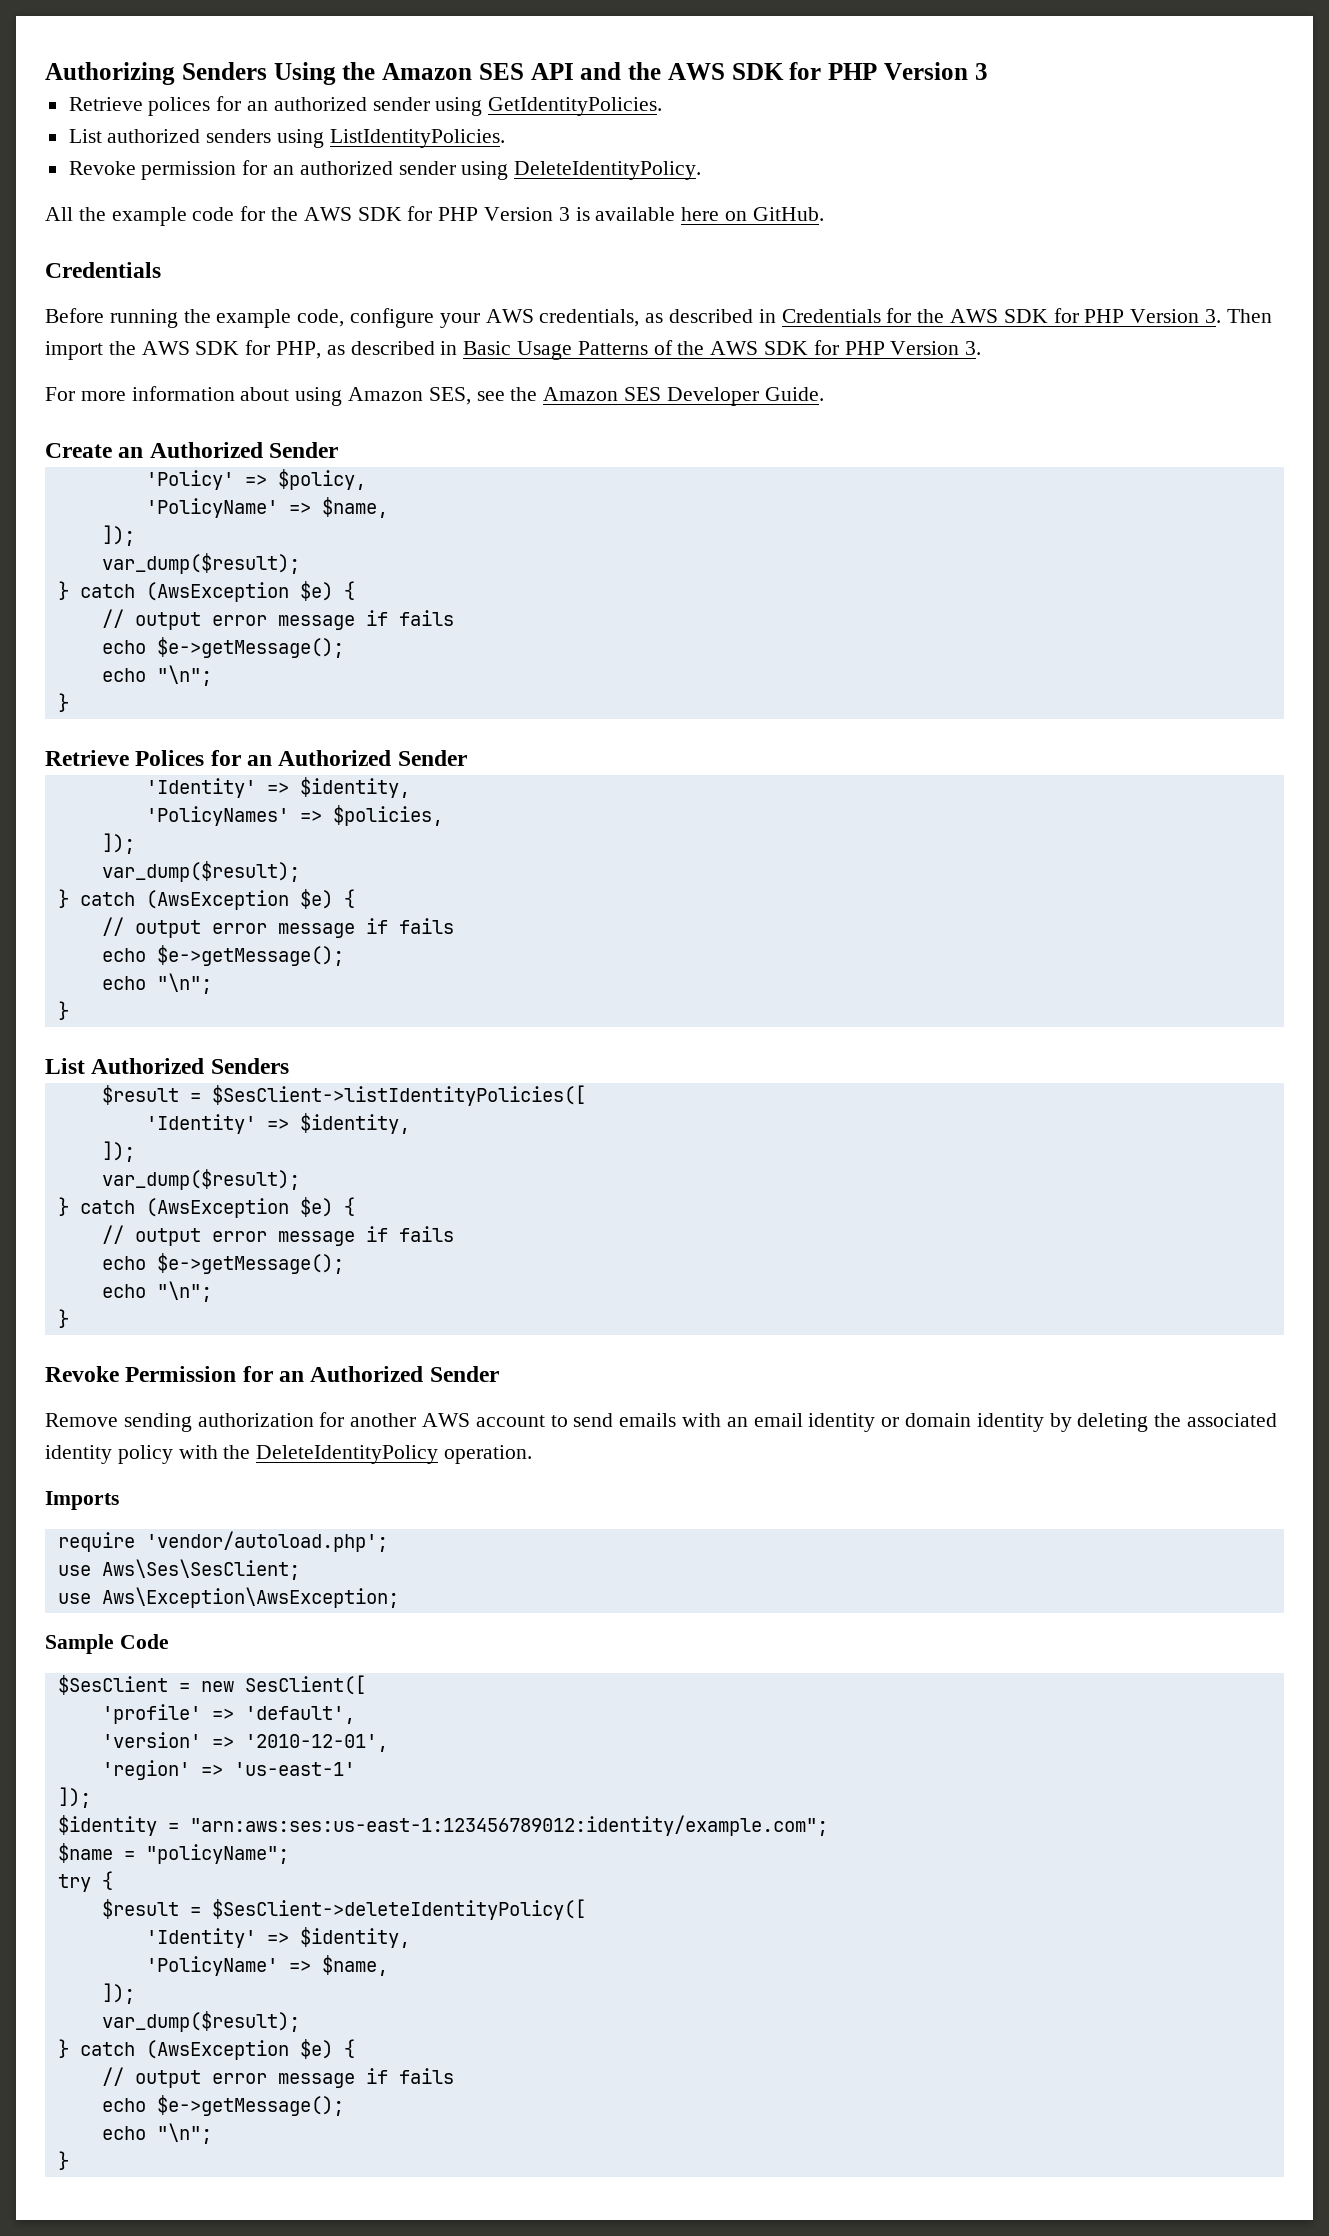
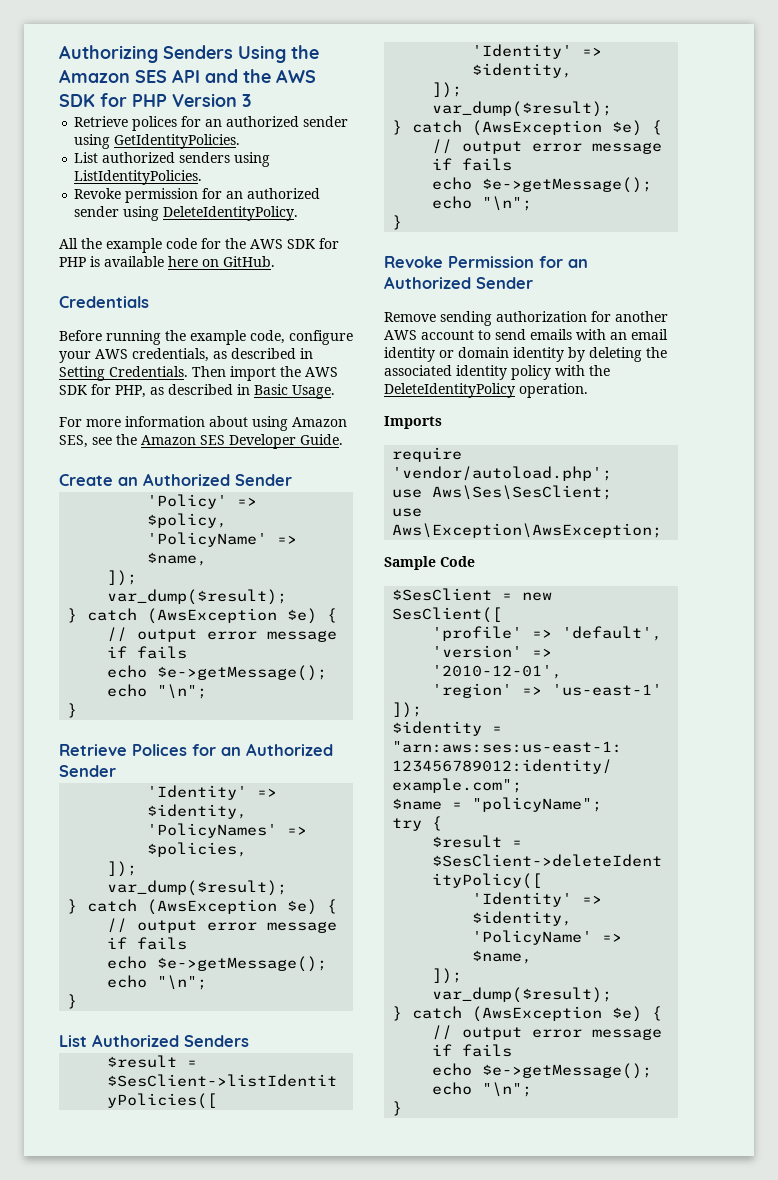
- All the example code for the AWS SDK for PHP Version 3 is available here on GitHub.
+ All the example code for the AWS SDK for PHP is available here on GitHub.
- Before running the example code, configure your AWS credentials, as described in Credentials for the AWS SDK for PHP Version 3. Then import the AWS SDK for PHP, as described in Basic Usage Patterns of the AWS SDK for PHP Version 3.
+ Before running the example code, configure your AWS credentials, as described in Setting Credentials. Then import the AWS SDK for PHP, as described in Basic Usage.

